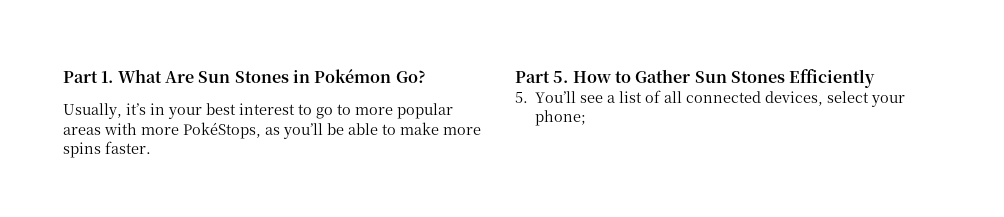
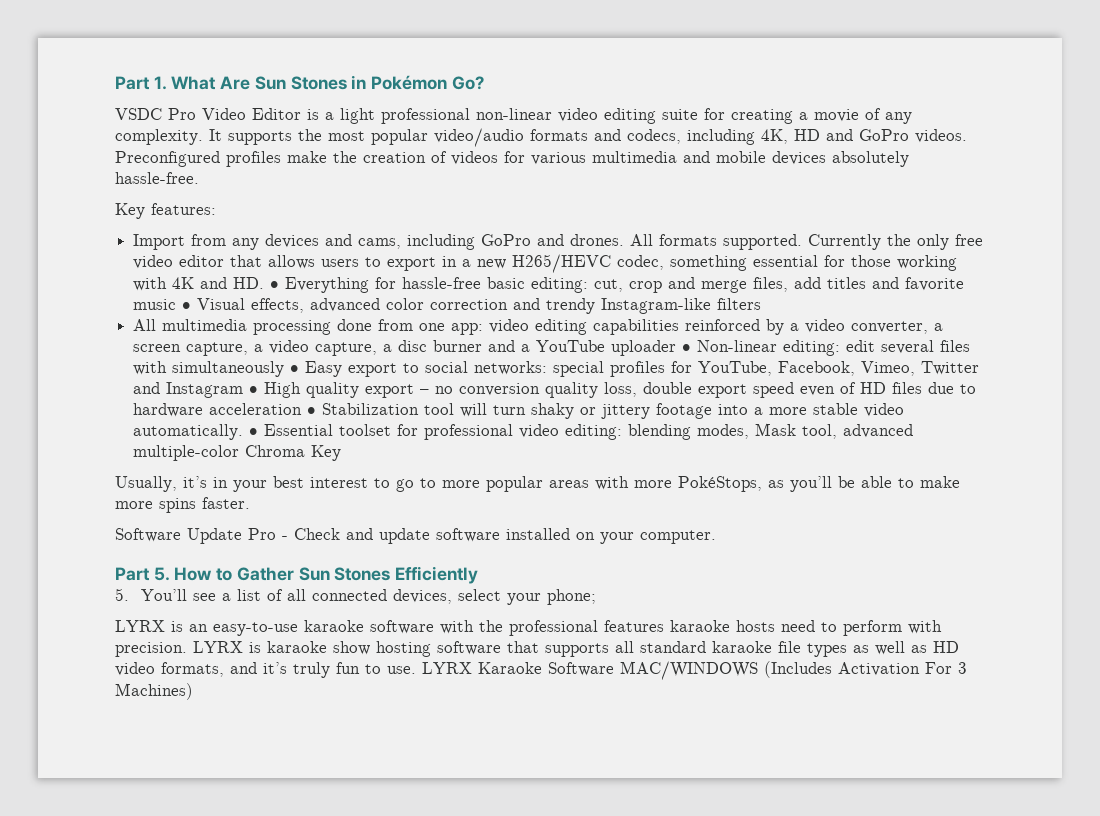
+ VSDC Pro Video Editor is a light professional non-linear video editing suite for creating a movie of any complexity. It supports the most popular video/audio formats and codecs, including 4K, HD and GoPro videos. Preconfigured profiles make the creation of videos for various multimedia and mobile devices absolutely hassle-free.
+ Key features:
+ Import from any devices and cams, including GoPro and drones. All formats supported. Сurrently the only free video editor that allows users to export in a new H265/HEVC codec, something essential for those working with 4K and HD. • Everything for hassle-free basic editing: cut, crop and merge files, add titles and favorite music • Visual effects, advanced color correction and trendy Instagram-like filters
+ All multimedia processing done from one app: video editing capabilities reinforced by a video converter, a screen capture, a video capture, a disc burner and a YouTube uploader • Non-linear editing: edit several files with simultaneously • Easy export to social networks: special profiles for YouTube, Facebook, Vimeo, Twitter and Instagram • High quality export – no conversion quality loss, double export speed even of HD files due to hardware acceleration • Stabilization tool will turn shaky or jittery footage into a more stable video automatically. • Essential toolset for professional video editing: blending modes, Mask tool, advanced multiple-color Chroma Key
+ Software Update Pro - Check and update software installed on your computer.
+ LYRX is an easy-to-use karaoke software with the professional features karaoke hosts need to perform with precision. LYRX is karaoke show hosting software that supports all standard karaoke file types as well as HD video formats, and it’s truly fun to use. LYRX Karaoke Software MAC/WINDOWS (Includes Activation For 3 Machines)

